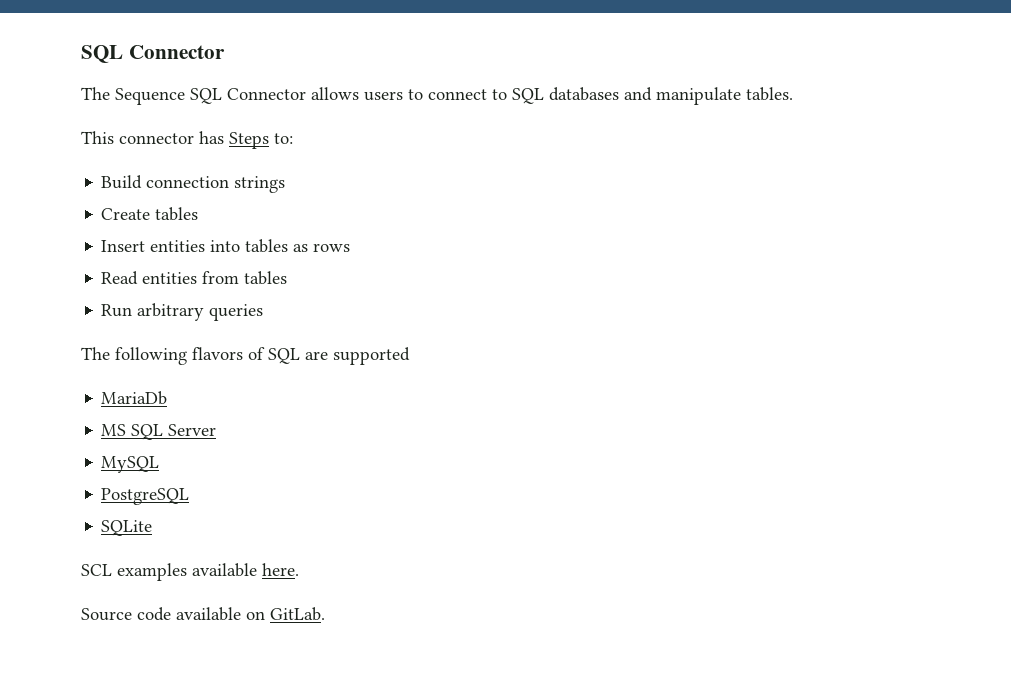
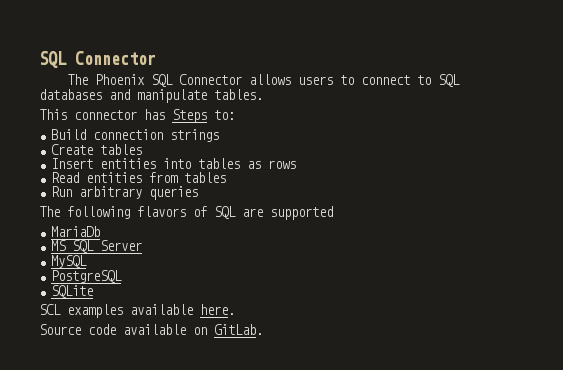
- The Sequence SQL Connector allows users to connect to SQL databases and manipulate tables.
+ The Phoenix SQL Connector allows users to connect to SQL databases and manipulate tables.

